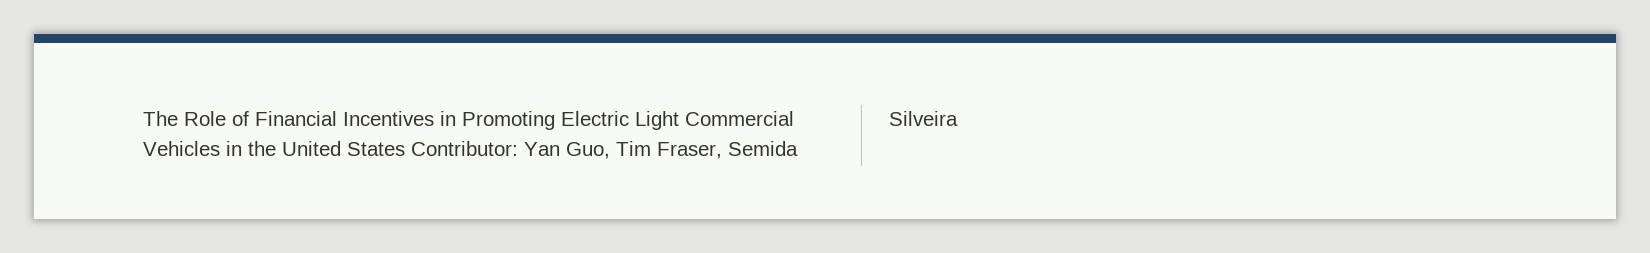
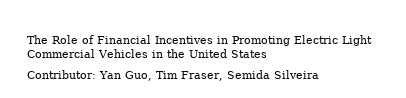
- The Role of Financial Incentives in Promoting Electric Light Commercial Vehicles in the United States Contributor: Yan Guo, Tim Fraser, Semida Silveira
+ The Role of Financial Incentives in Promoting Electric Light Commercial Vehicles in the United States
+ Contributor: Yan Guo, Tim Fraser, Semida Silveira

